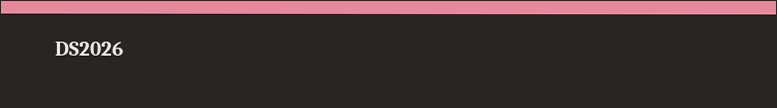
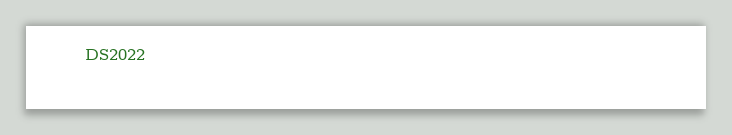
- DS2026
+ DS2022

